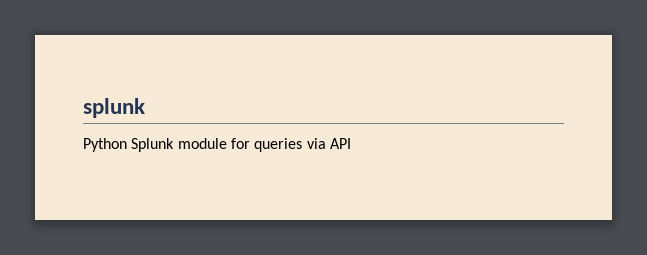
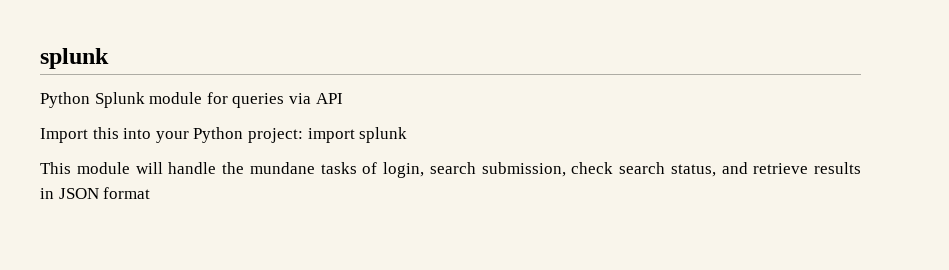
+ Import this into your Python project: import splunk
+ This module will handle the mundane tasks of login, search submission, check search status, and retrieve results in JSON format

